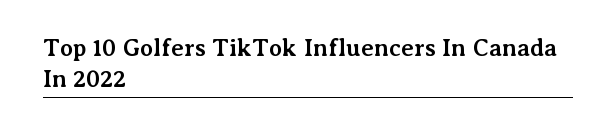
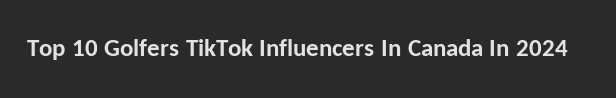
- Top 10 Golfers TikTok Influencers In Canada In 2022
+ Top 10 Golfers TikTok Influencers In Canada In 2024

